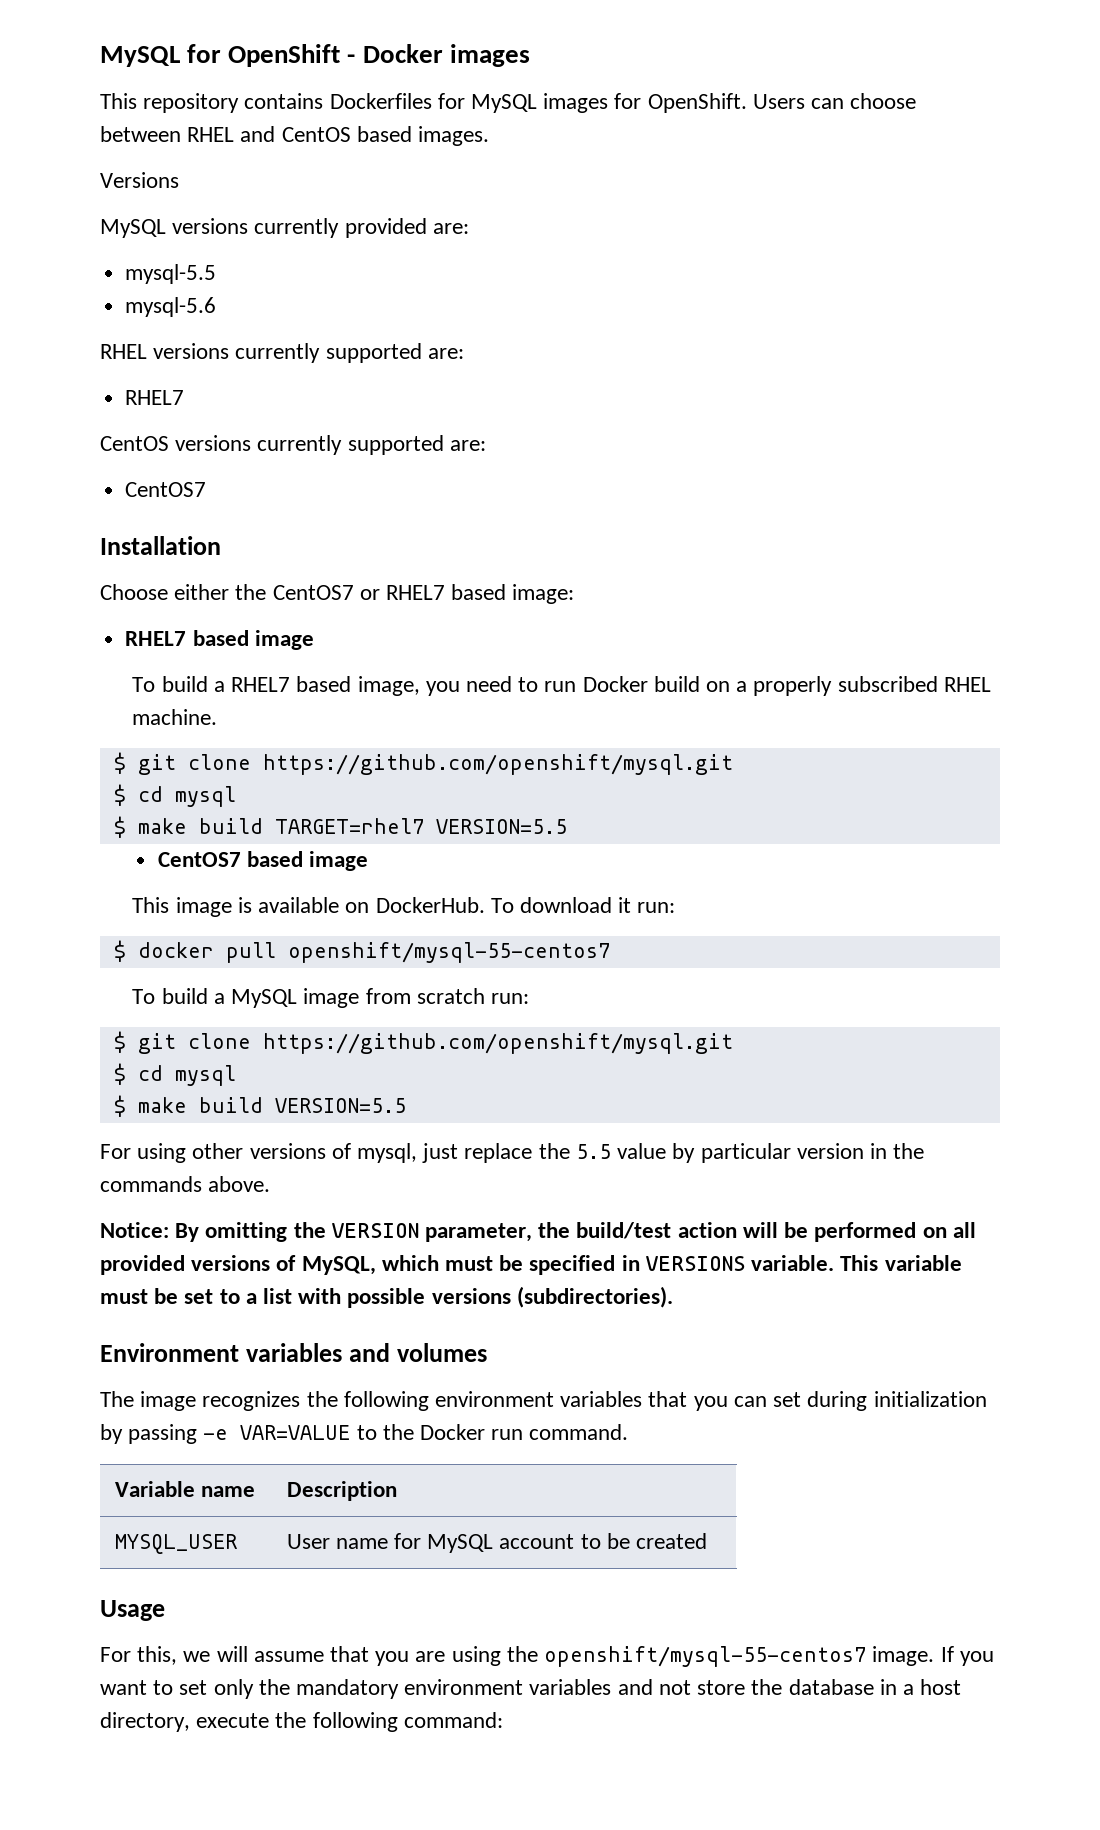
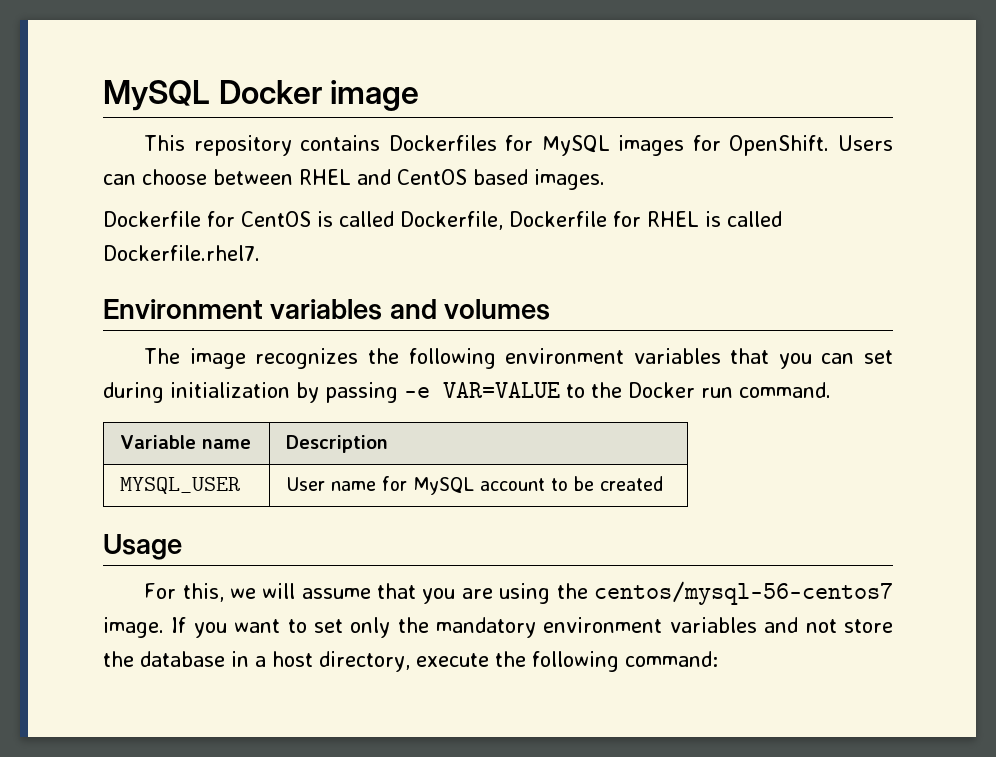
- MySQL for OpenShift - Docker images
+ MySQL Docker image
- Versions
- MySQL versions currently provided are:
- mysql-5.5
- mysql-5.6
- RHEL versions currently supported are:
- RHEL7
- CentOS versions currently supported are:
- CentOS7
- Installation
- Choose either the CentOS7 or RHEL7 based image:
- RHEL7 based image
- To build a RHEL7 based image, you need to run Docker build on a properly subscribed RHEL machine.
- $ git clone https://github.com/openshift/mysql.git
- $ cd mysql
- $ make build TARGET=rhel7 VERSION=5.5
- CentOS7 based image
- This image is available on DockerHub. To download it run:
- $ docker pull openshift/mysql-55-centos7
- To build a MySQL image from scratch run:
- $ git clone https://github.com/openshift/mysql.git
- $ cd mysql
- $ make build VERSION=5.5
- For using other versions of mysql, just replace the 5.5 value by particular version in the commands above.
- Notice: By omitting the VERSION parameter, the build/test action will be performed on all provided versions of MySQL, which must be specified in VERSIONS variable. This variable must be set to a list with possible versions (subdirectories).
+ Dockerfile for CentOS is called Dockerfile, Dockerfile for RHEL is called Dockerfile.rhel7.
- For this, we will assume that you are using the openshift/mysql-55-centos7 image.
+ For this, we will assume that you are using the centos/mysql-56-centos7 image.

